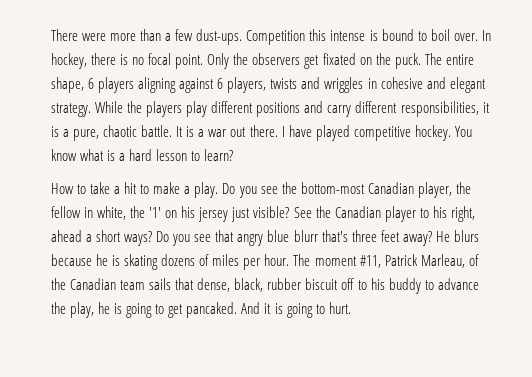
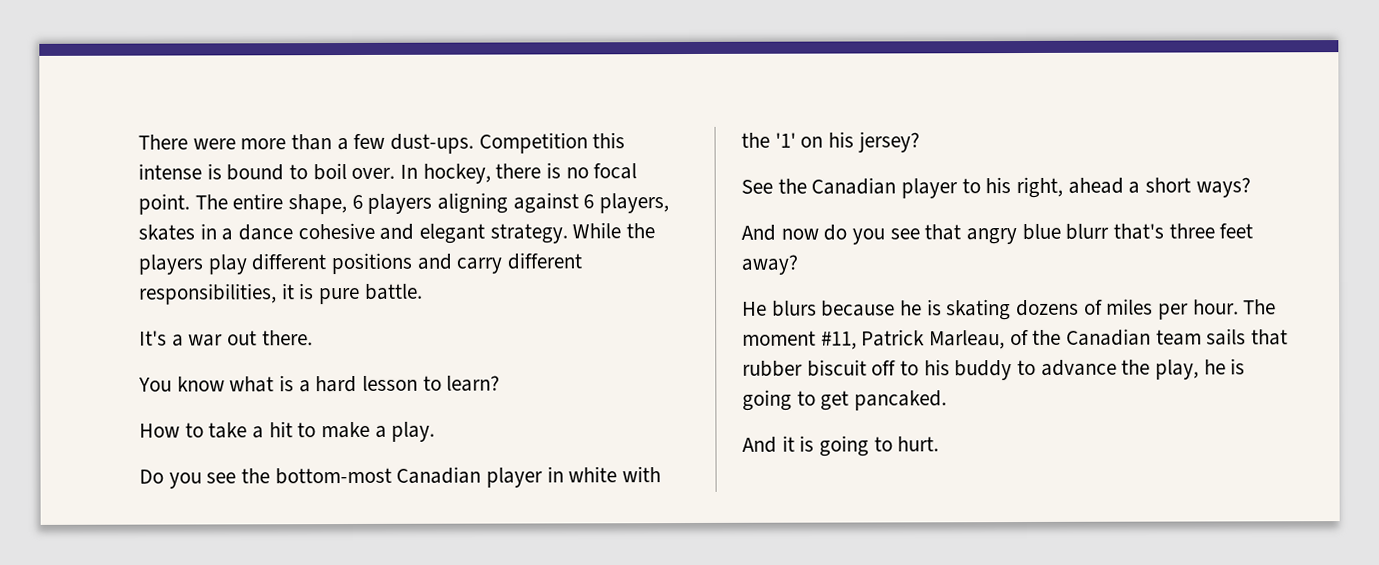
- Only the observers get fixated on the puck.
- The entire shape, 6 players aligning against 6 players, twists and wriggles in cohesive and elegant strategy.
+ The entire shape, 6 players aligning against 6 players, skates in a dance cohesive and elegant strategy.
- While the players play different positions and carry different responsibilities, it is a pure, chaotic battle. It is a war out there. I have played competitive hockey. You know what is a hard lesson to learn?
+ While the players play different positions and carry different responsibilities, it is pure battle.
+ It's a war out there.
+ You know what is a hard lesson to learn?
- How to take a hit to make a play. Do you see the bottom-most Canadian player, the fellow in white, the '1' on his jersey just visible? See the Canadian player to his right, ahead a short ways? Do you see that angry blue blurr that's three feet away? He blurs because he is skating dozens of miles per hour.
+ How to take a hit to make a play.
+ Do you see the bottom-most Canadian player in white with the '1' on his jersey?
+ See the Canadian player to his right, ahead a short ways?
+ And now do you see that angry blue blurr that's three feet away?
+ He blurs because he is skating dozens of miles per hour.
- The moment #11, Patrick Marleau, of the Canadian team sails that dense, black, rubber biscuit off to his buddy to advance the play, he is going to get pancaked. And it is going to hurt.
+ The moment #11, Patrick Marleau, of the Canadian team sails that rubber biscuit off to his buddy to advance the play, he is going to get pancaked.
+ And it is going to hurt.

